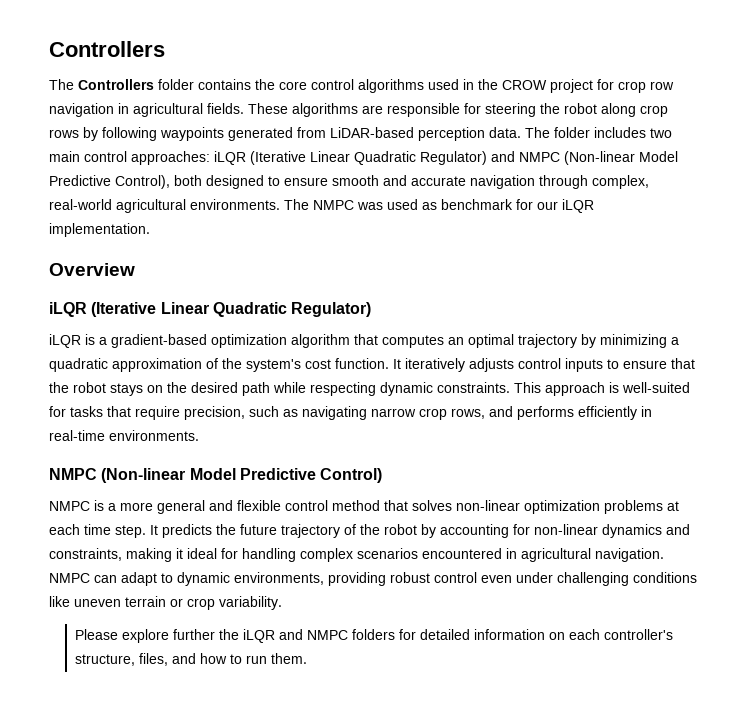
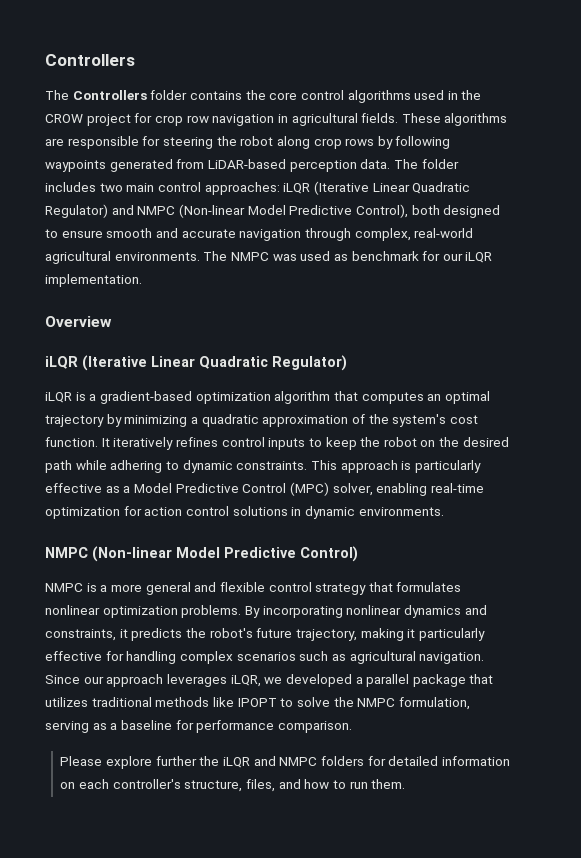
- It iteratively adjusts control inputs to ensure that the robot stays on the desired path while respecting dynamic constraints.
+ It iteratively refines control inputs to keep the robot on the desired path while adhering to dynamic constraints.
- This approach is well-suited for tasks that require precision, such as navigating narrow crop rows, and performs efficiently in real-time environments.
+ This approach is particularly effective as a Model Predictive Control (MPC) solver, enabling real-time optimization for action control solutions in dynamic environments.
- NMPC is a more general and flexible control method that solves non-linear optimization problems at each time step. It predicts the future trajectory of the robot by accounting for non-linear dynamics and constraints, making it ideal for handling complex scenarios encountered in agricultural navigation. NMPC can adapt to dynamic environments, providing robust control even under challenging conditions like uneven terrain or crop variability.
+ NMPC is a more general and flexible control strategy that formulates nonlinear optimization problems. By incorporating nonlinear dynamics and constraints, it predicts the robot's future trajectory, making it particularly effective for handling complex scenarios such as agricultural navigation. Since our approach leverages iLQR, we developed a parallel package that utilizes traditional methods like IPOPT to solve the NMPC formulation, serving as a baseline for performance comparison.

